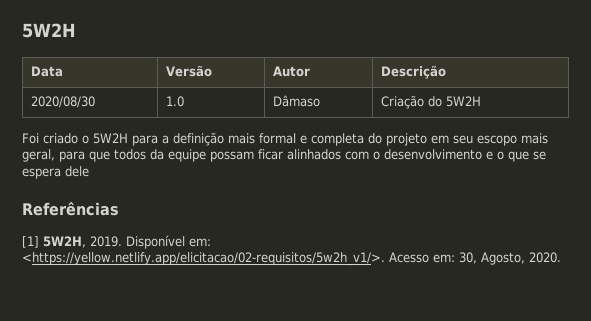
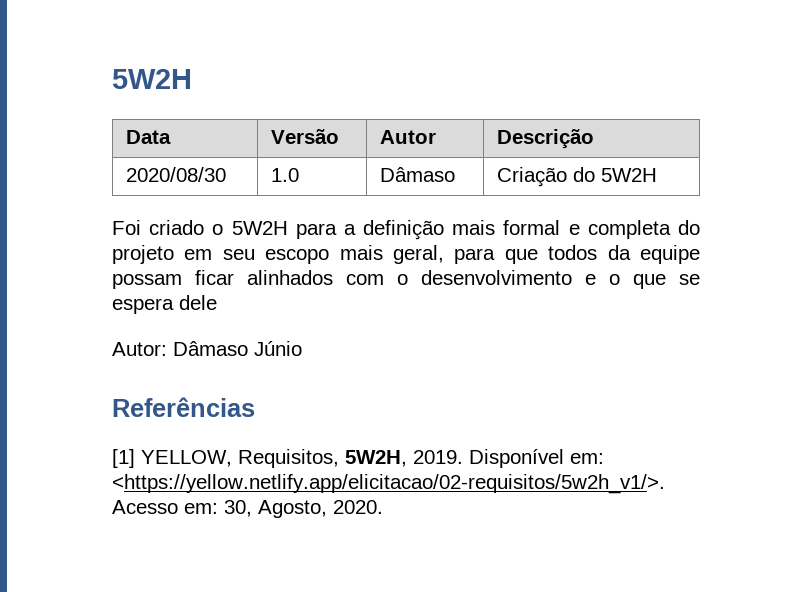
+ Autor: Dâmaso Júnio
- [1] 5W2H, 2019.
+ [1] YELLOW, Requisitos, 5W2H, 2019.

